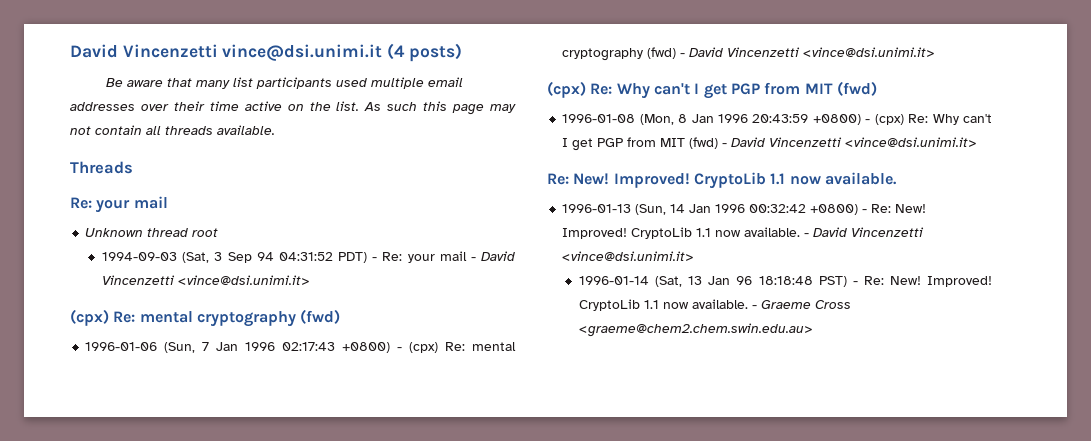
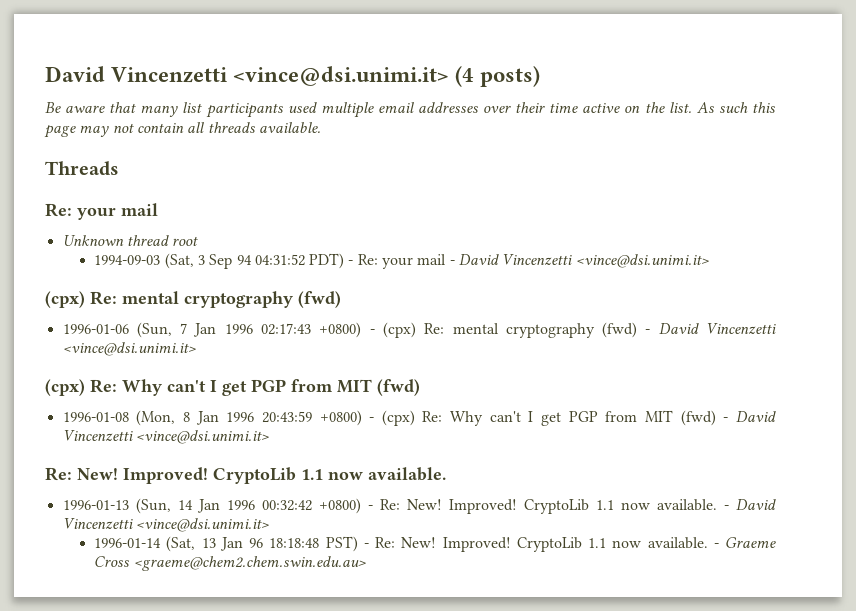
- David Vincenzetti vince@dsi.unimi.it (4 posts)
+ David Vincenzetti <vince@dsi.unimi.it> (4 posts)

